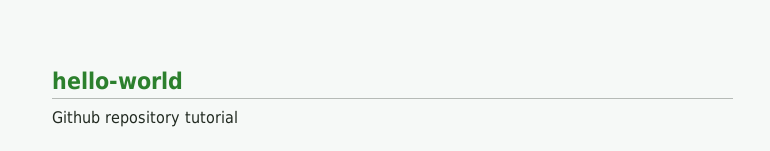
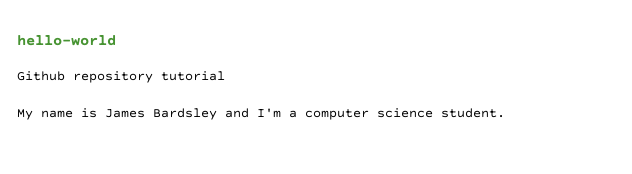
+ My name is James Bardsley and I'm a computer science student.

